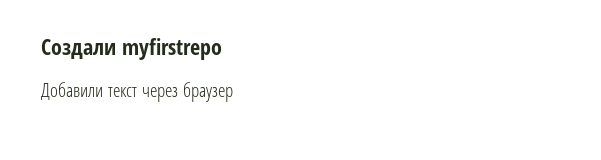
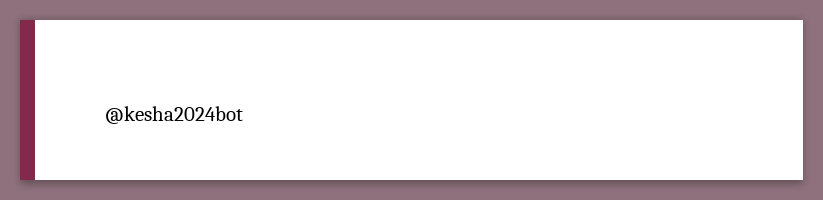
- Создали myfirstrepo
- Добавили текст через браузер
+ @kesha2024bot

